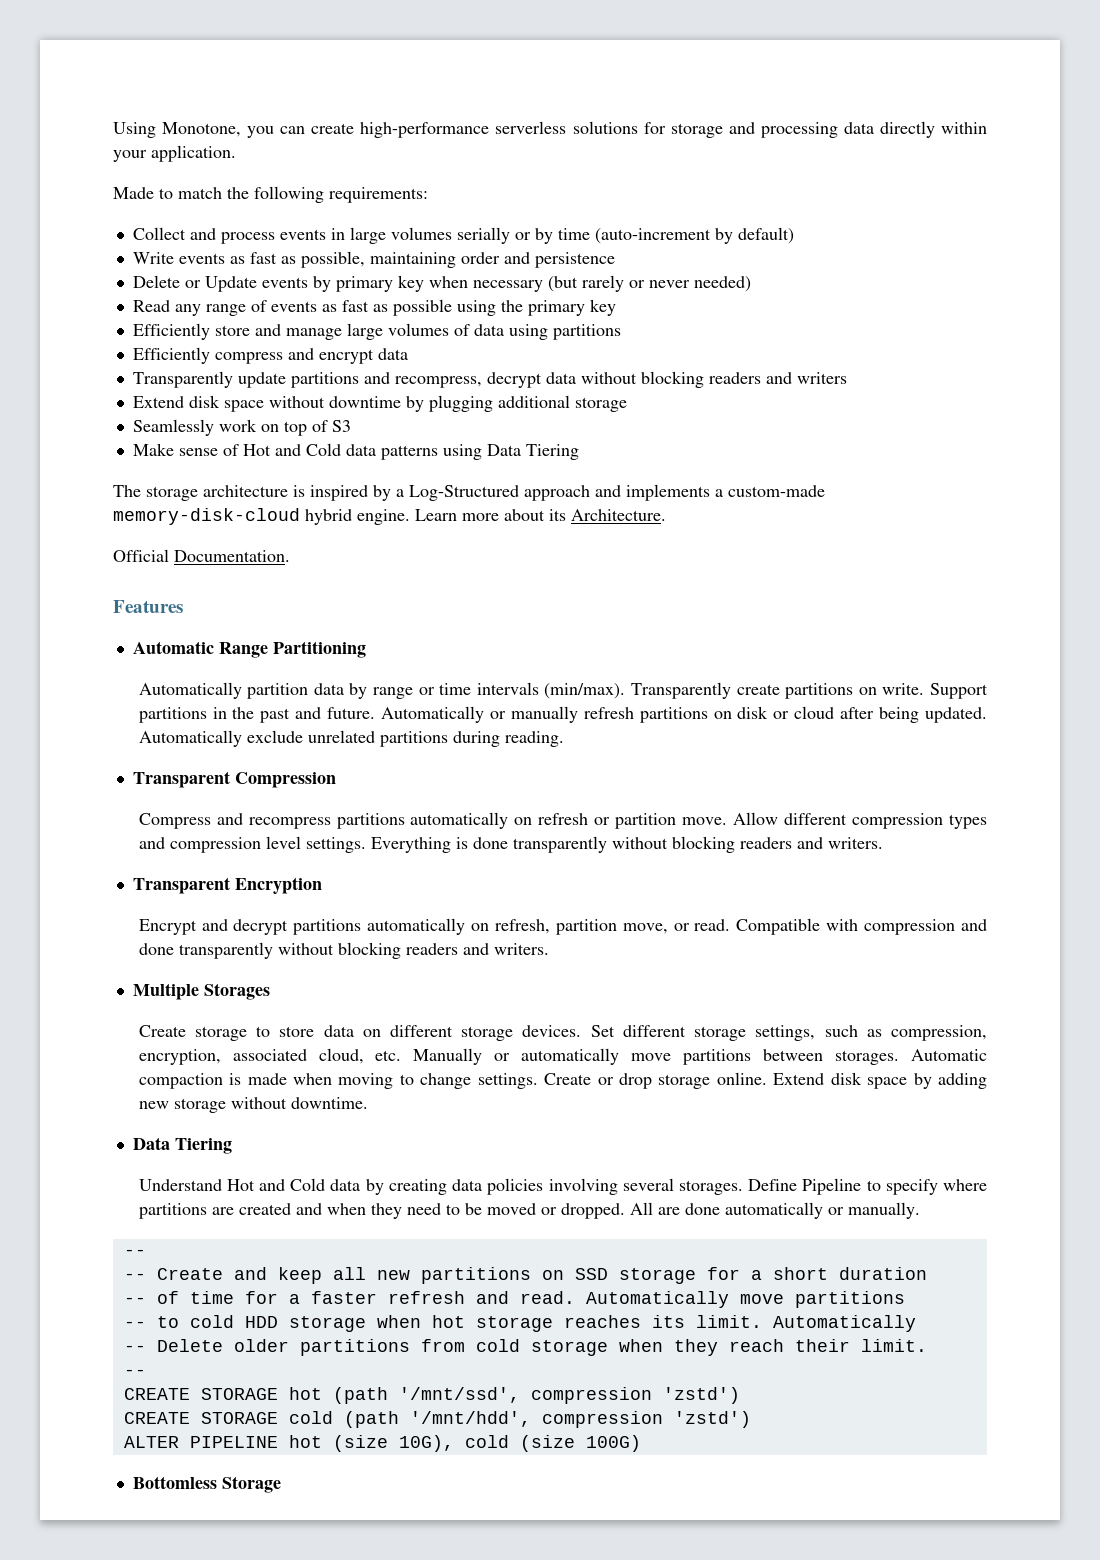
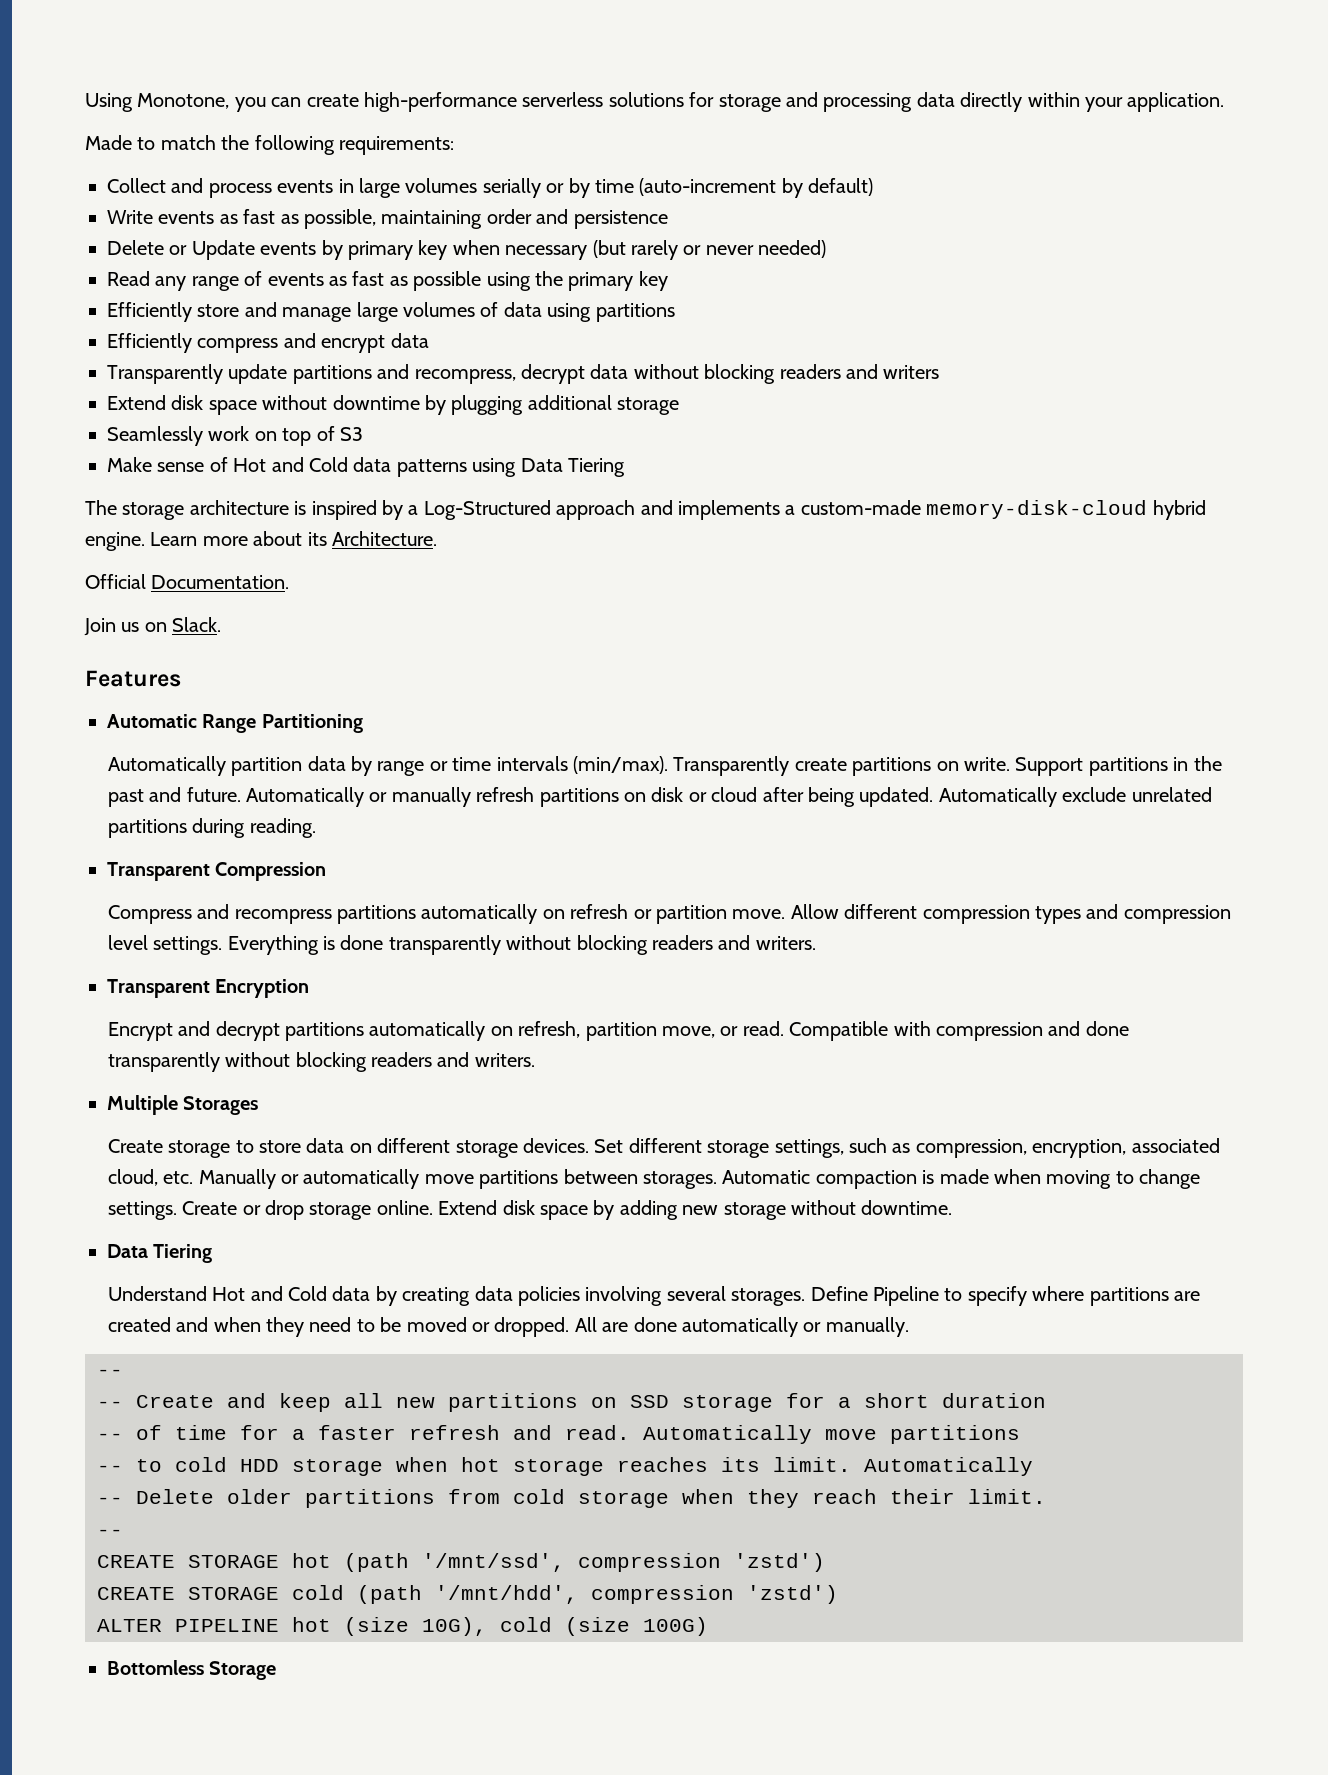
+ Join us on Slack.

